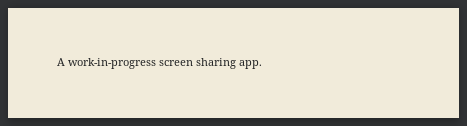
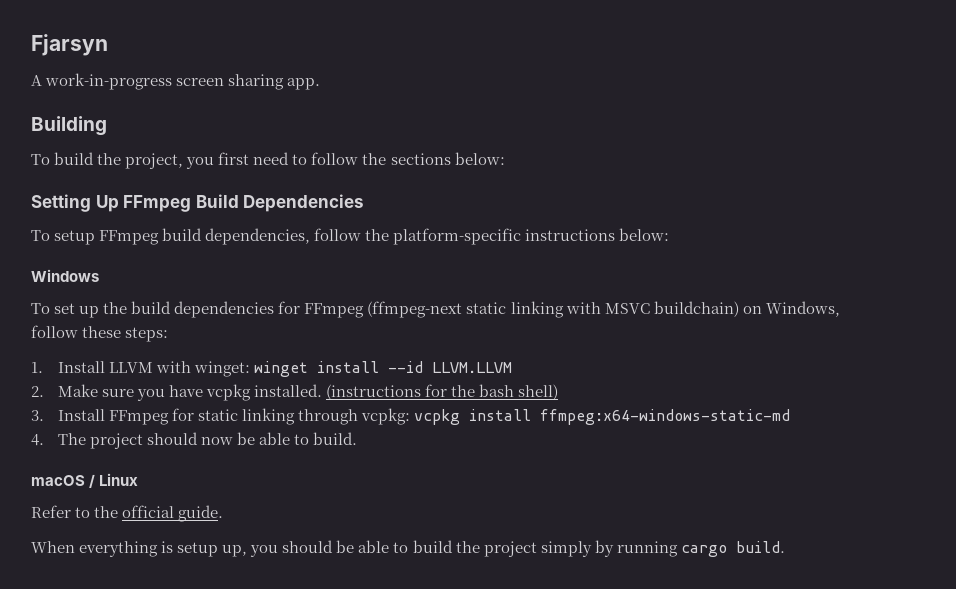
+ Fjarsyn
+ Building
+ To build the project, you first need to follow the sections below:
+ Setting Up FFmpeg Build Dependencies
+ To setup FFmpeg build dependencies, follow the platform-specific instructions below:
+ Windows
+ To set up the build dependencies for FFmpeg (ffmpeg-next static linking with MSVC buildchain) on Windows, follow these steps:
+ 1. Install LLVM with winget: winget install --id LLVM.LLVM
+ 2. Make sure you have vcpkg installed. (instructions for the bash shell)
+ 3. Install FFmpeg for static linking through vcpkg: vcpkg install ffmpeg:x64-windows-static-md
+ 4. The project should now be able to build.
+ macOS / Linux
+ Refer to the official guide.
+ When everything is setup up, you should be able to build the project simply by running cargo build.

